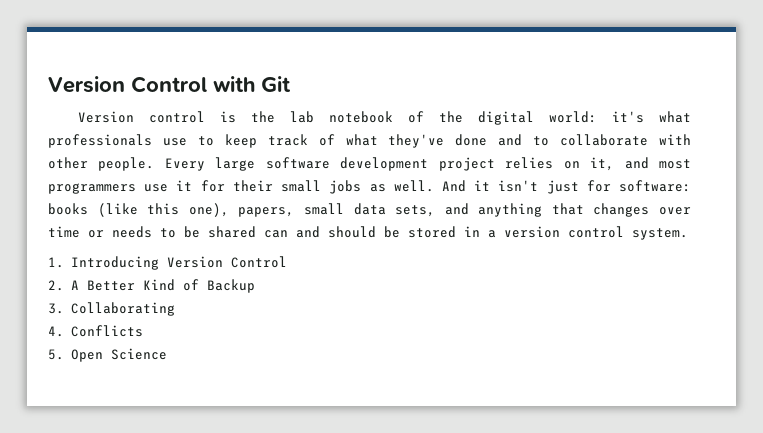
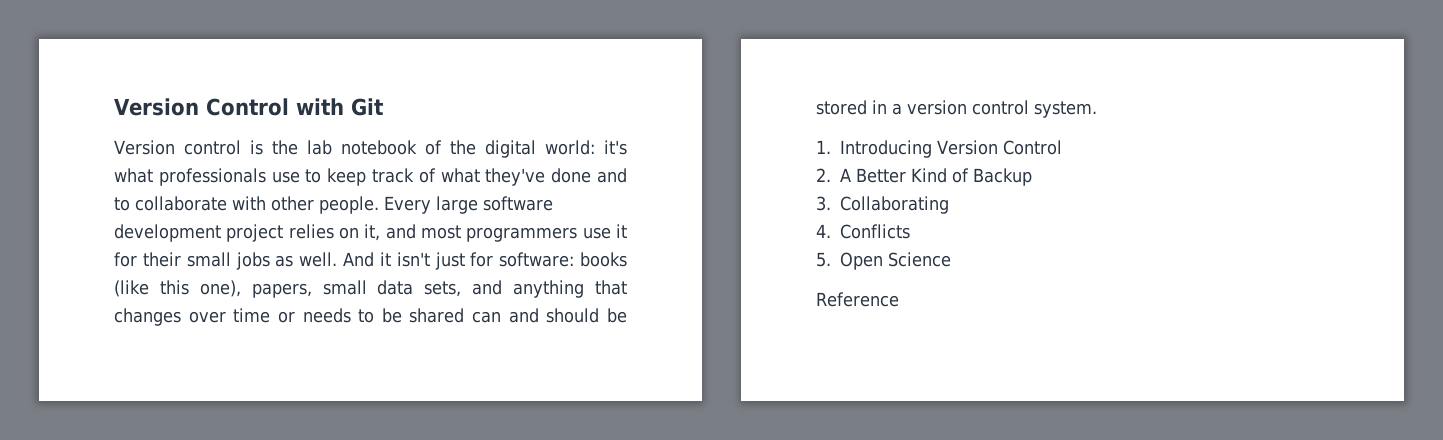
+ Reference

